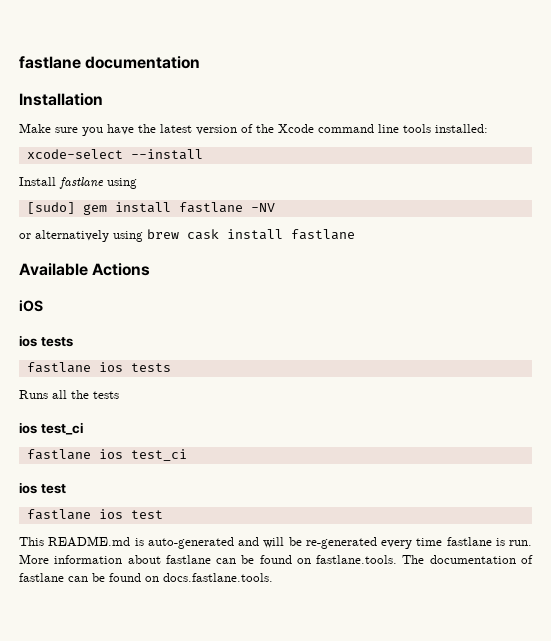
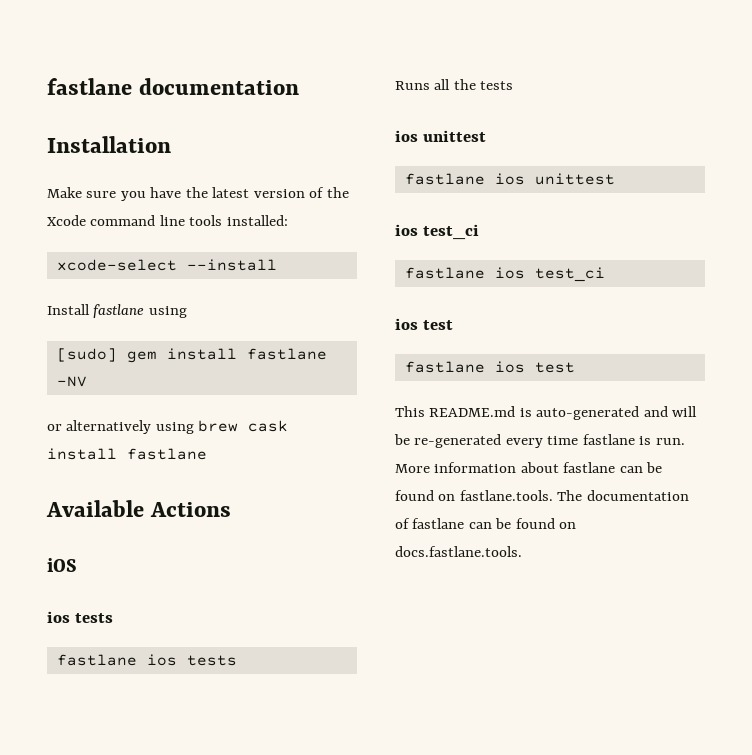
  Runs all the tests
+ ios unittest
+ fastlane ios unittest

